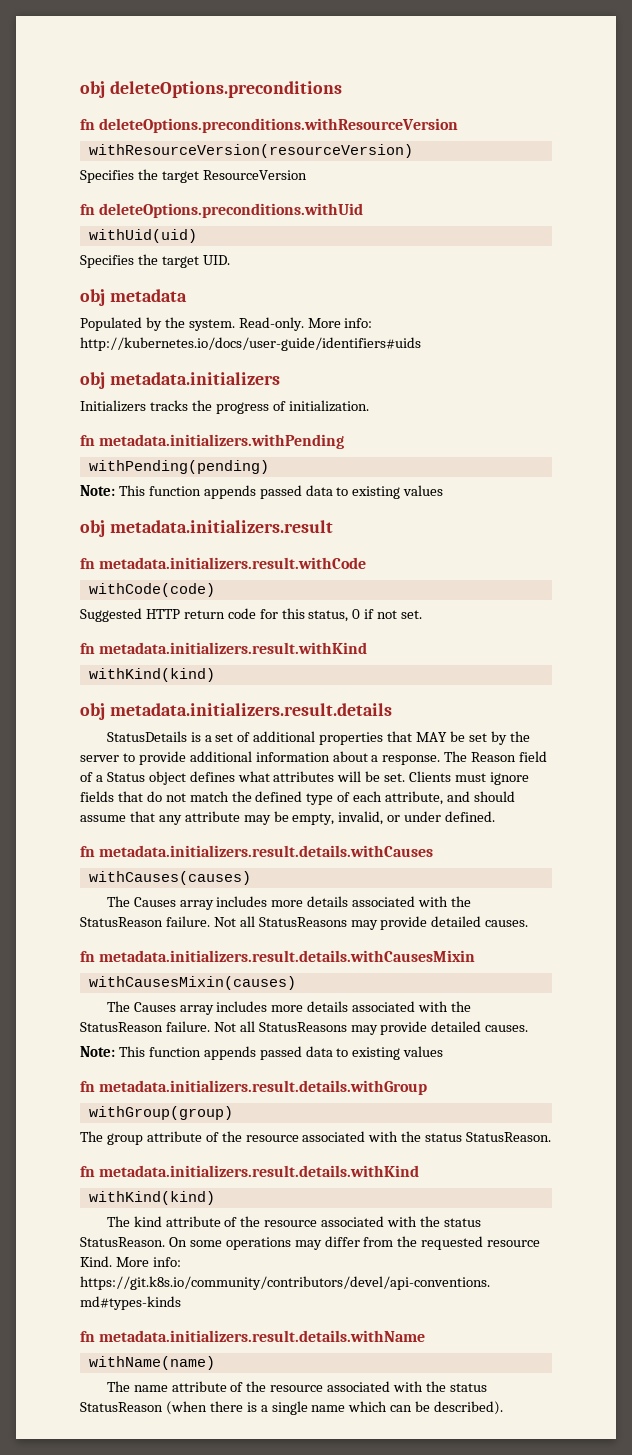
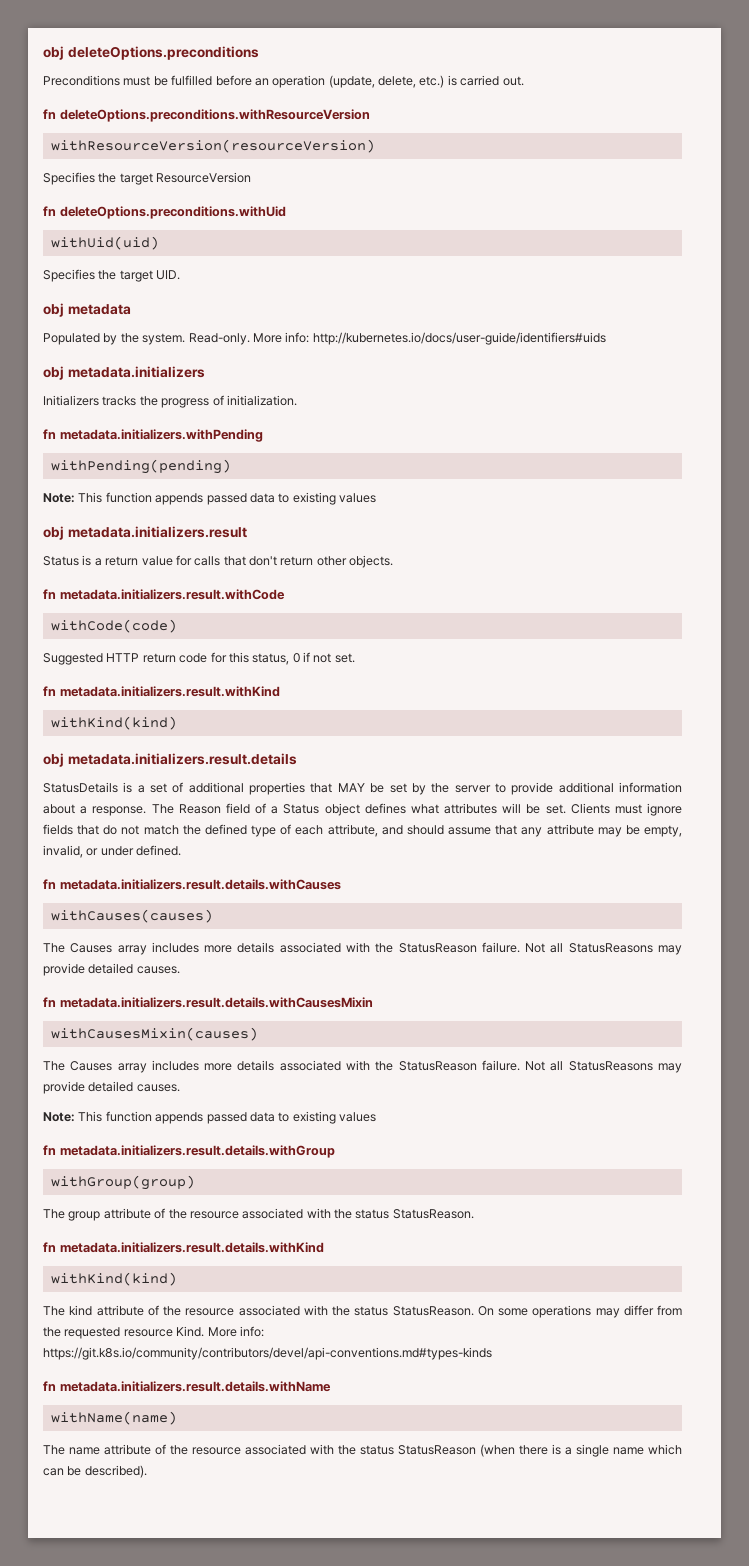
+ Preconditions must be fulfilled before an operation (update, delete, etc.) is carried out.
+ Status is a return value for calls that don't return other objects.

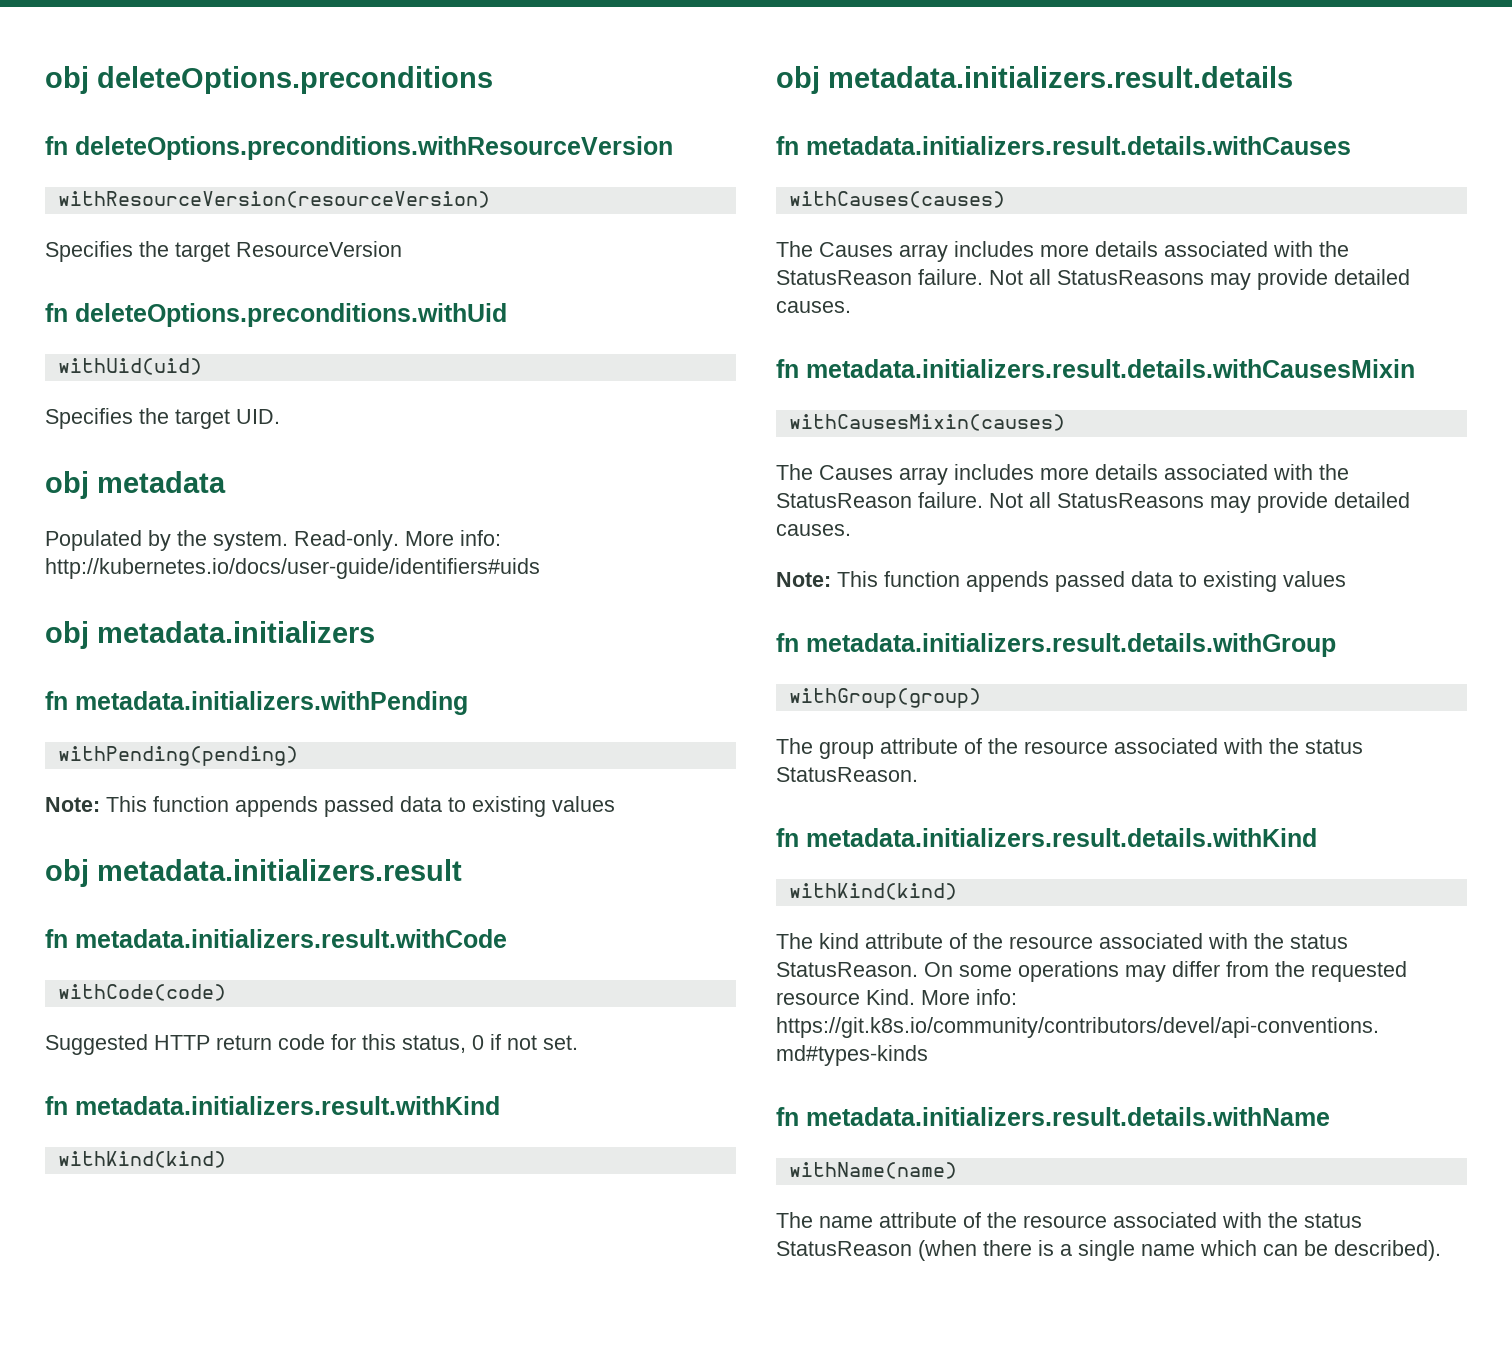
- Preconditions must be fulfilled before an operation (update, delete, etc.) is carried out.
- Initializers tracks the progress of initialization.
- Status is a return value for calls that don't return other objects.
- StatusDetails is a set of additional properties that MAY be set by the server to provide additional information about a response. The Reason field of a Status object defines what attributes will be set. Clients must ignore fields that do not match the defined type of each attribute, and should assume that any attribute may be empty, invalid, or under defined.

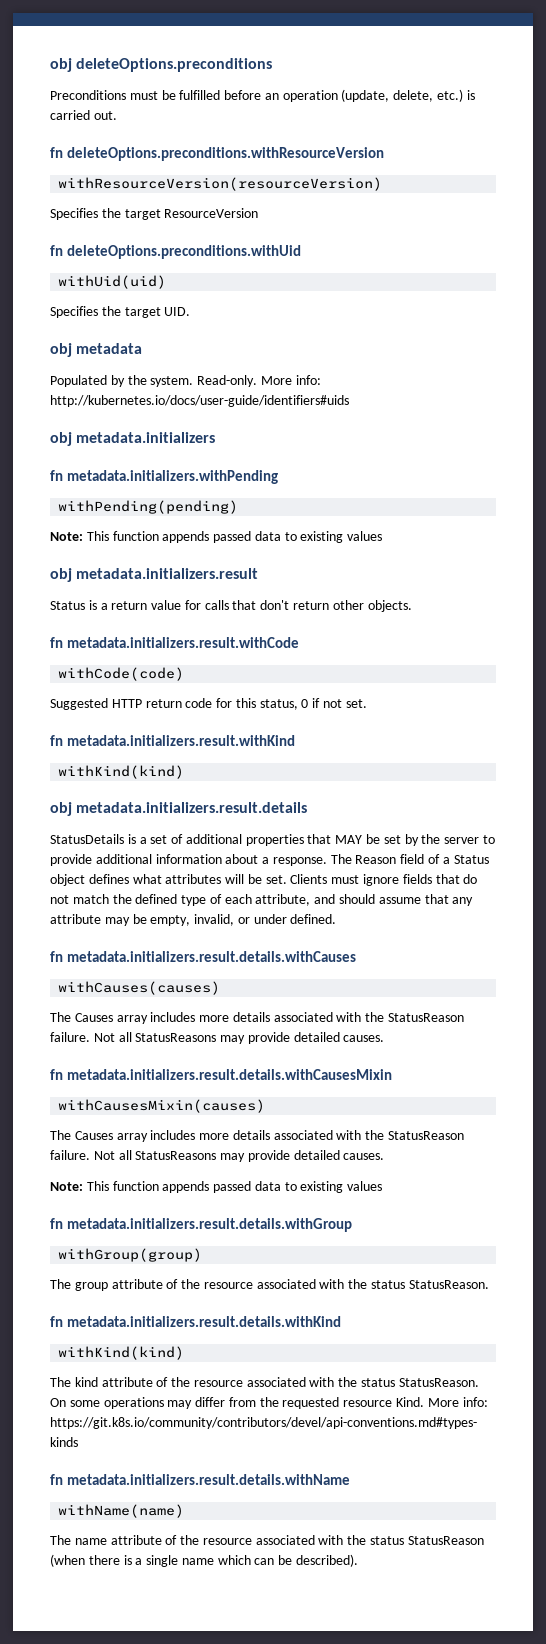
+ Preconditions must be fulfilled before an operation (update, delete, etc.) is carried out.
+ Status is a return value for calls that don't return other objects.
+ StatusDetails is a set of additional properties that MAY be set by the server to provide additional information about a response. The Reason field of a Status object defines what attributes will be set. Clients must ignore fields that do not match the defined type of each attribute, and should assume that any attribute may be empty, invalid, or under defined.

